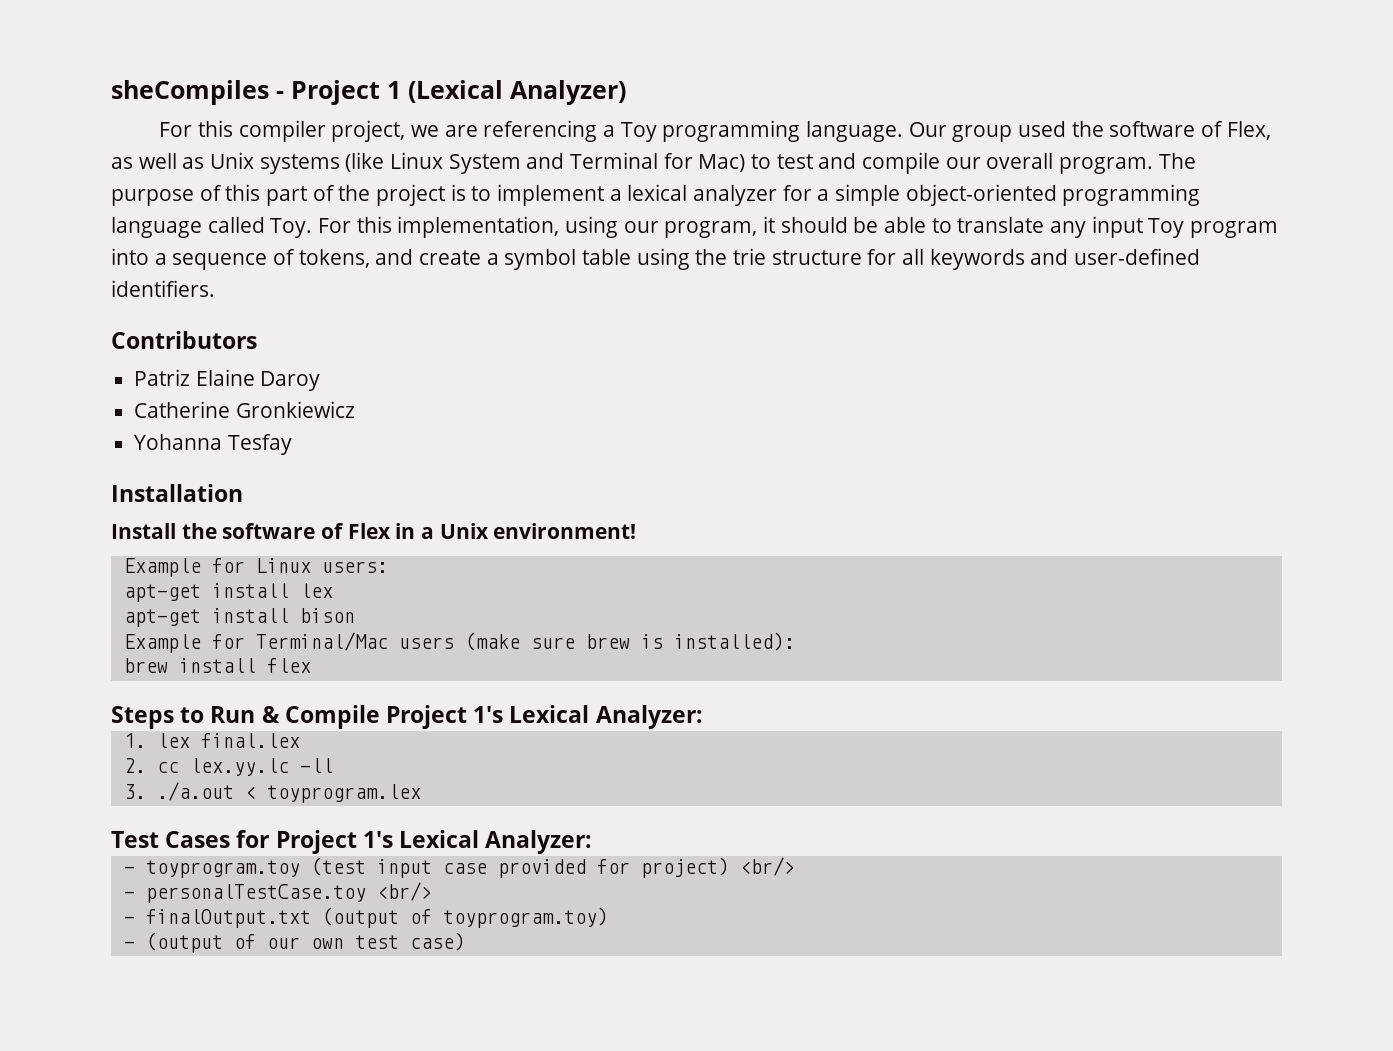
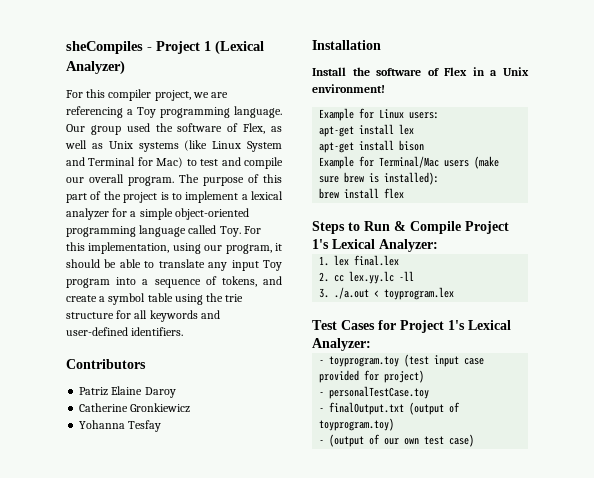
- - toyprogram.toy (test input case provided for project) <br/>
+ - toyprogram.toy (test input case provided for project)
- - personalTestCase.toy <br/>
+ - personalTestCase.toy

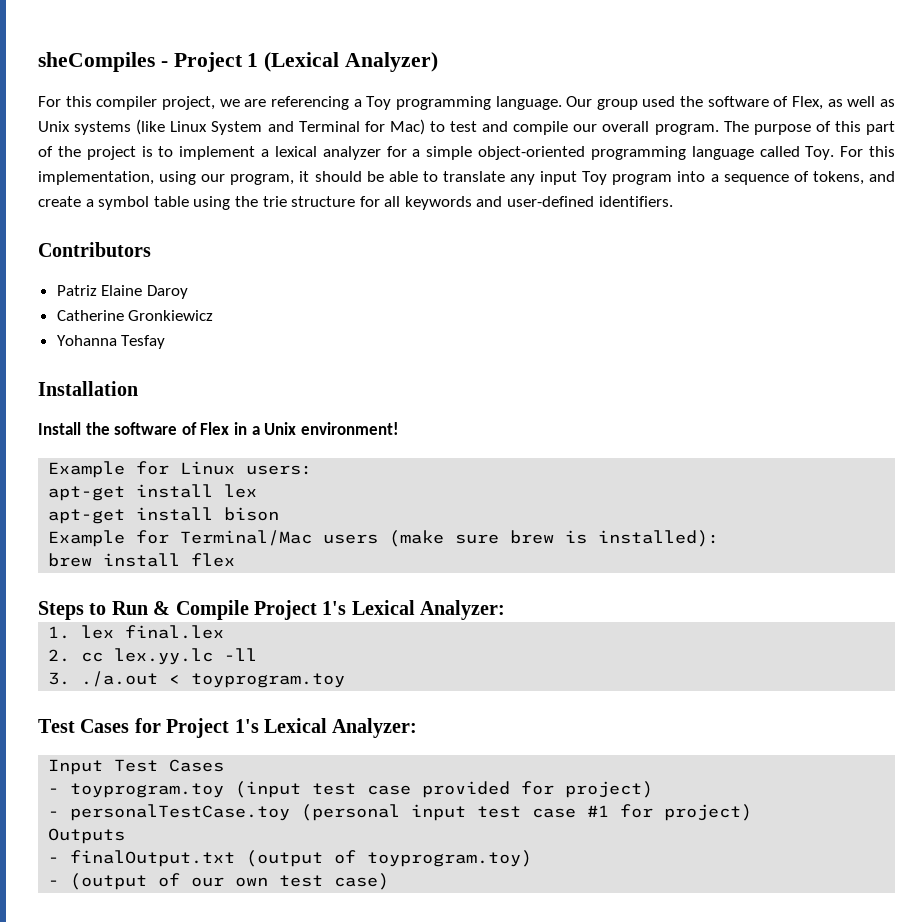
- 3. ./a.out < toyprogram.lex
+ 3. ./a.out < toyprogram.toy
+ Input Test Cases
- - toyprogram.toy (test input case provided for project)
+ - toyprogram.toy (input test case provided for project)
- - personalTestCase.toy
+ - personalTestCase.toy (personal input test case #1 for project)
+ Outputs

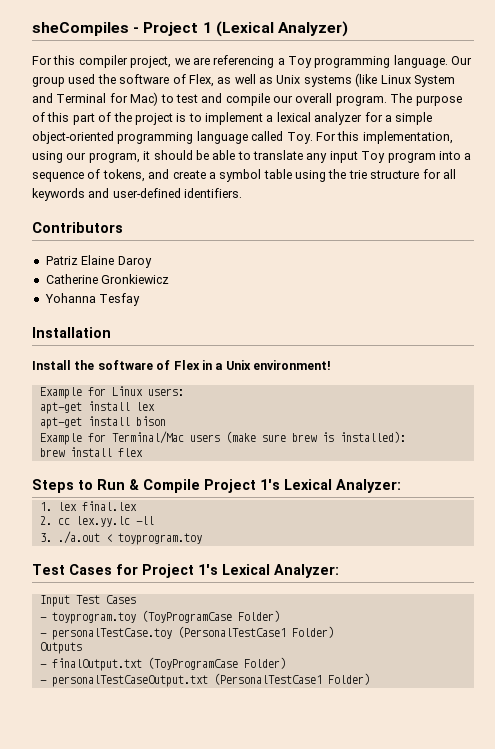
- - toyprogram.toy (input test case provided for project)
- - personalTestCase.toy (personal input test case #1 for project)
+ - toyprogram.toy (ToyProgramCase Folder)
+ - personalTestCase.toy (PersonalTestCase1 Folder)
  Outputs
- - finalOutput.txt (output of toyprogram.toy)
- - (output of our own test case)
+ - finalOutput.txt (ToyProgramCase Folder)
+ - personalTestCaseOutput.txt (PersonalTestCase1 Folder)

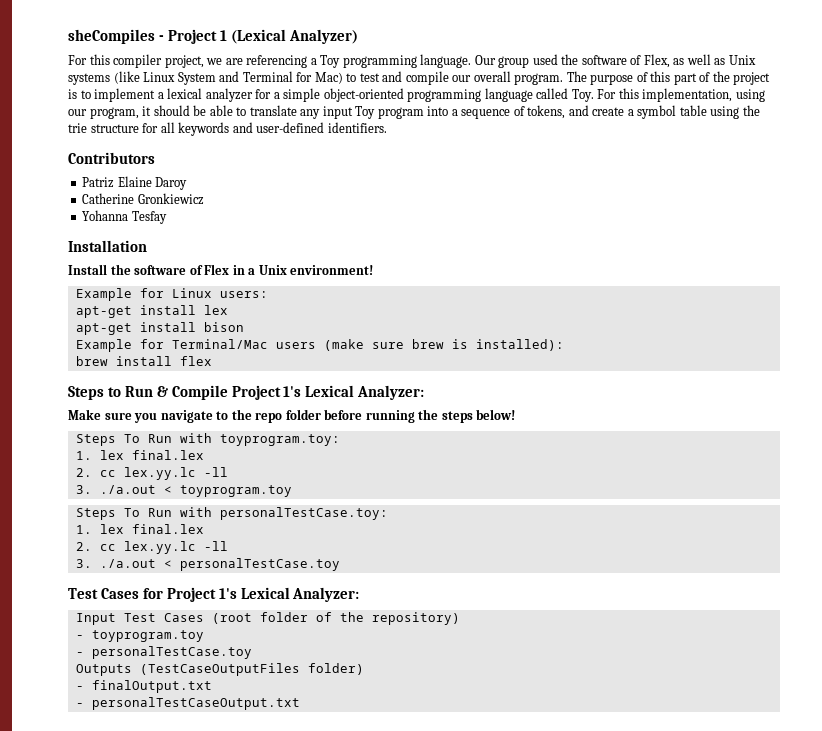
+ Make sure you navigate to the repo folder before running the steps below!
+ Steps To Run with toyprogram.toy:
+ Steps To Run with personalTestCase.toy:
+ 1. lex final.lex
+ 2. cc lex.yy.lc -ll
+ 3. ./a.out < personalTestCase.toy
- Input Test Cases
+ Input Test Cases (root folder of the repository)
- - toyprogram.toy (ToyProgramCase Folder)
+ - toyprogram.toy
- - personalTestCase.toy (PersonalTestCase1 Folder)
+ - personalTestCase.toy
- Outputs
+ Outputs (TestCaseOutputFiles folder)
- - finalOutput.txt (ToyProgramCase Folder)
+ - finalOutput.txt
- - personalTestCaseOutput.txt (PersonalTestCase1 Folder)
+ - personalTestCaseOutput.txt

